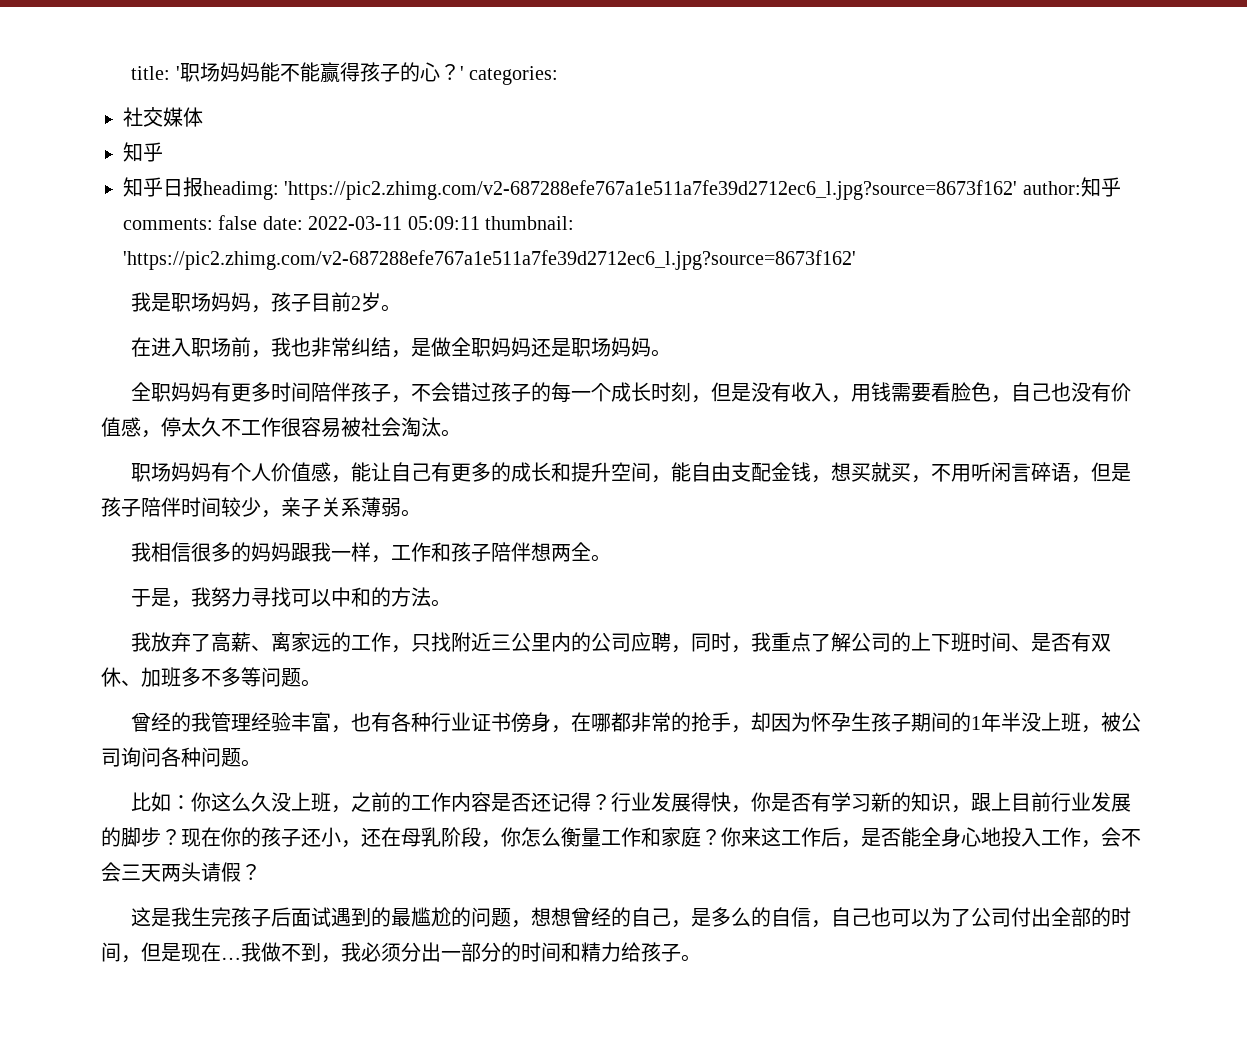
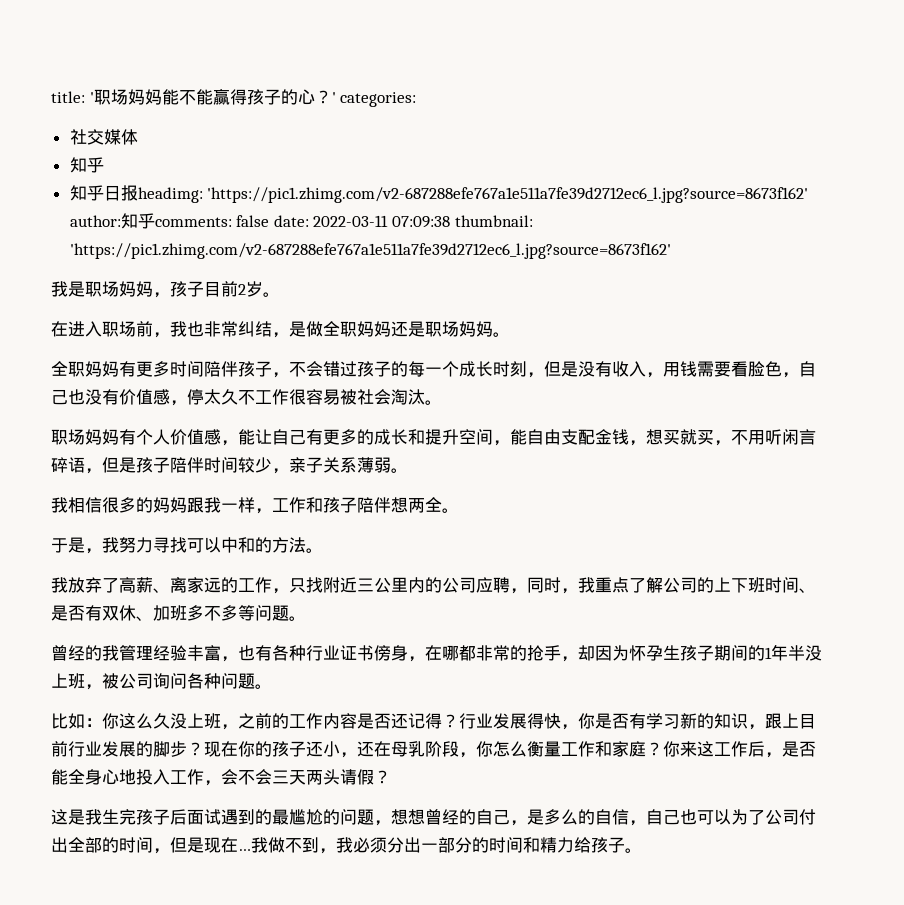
- 知乎日报headimg: 'https://pic2.zhimg.com/v2-687288efe767a1e511a7fe39d2712ec6_l.jpg?source=8673f162' author:知乎comments: false date: 2022-03-11 05:09:11 thumbnail: 'https://pic2.zhimg.com/v2-687288efe767a1e511a7fe39d2712ec6_l.jpg?source=8673f162'
+ 知乎日报headimg: 'https://pic1.zhimg.com/v2-687288efe767a1e511a7fe39d2712ec6_l.jpg?source=8673f162' author:知乎comments: false date: 2022-03-11 07:09:38 thumbnail: 'https://pic1.zhimg.com/v2-687288efe767a1e511a7fe39d2712ec6_l.jpg?source=8673f162'

